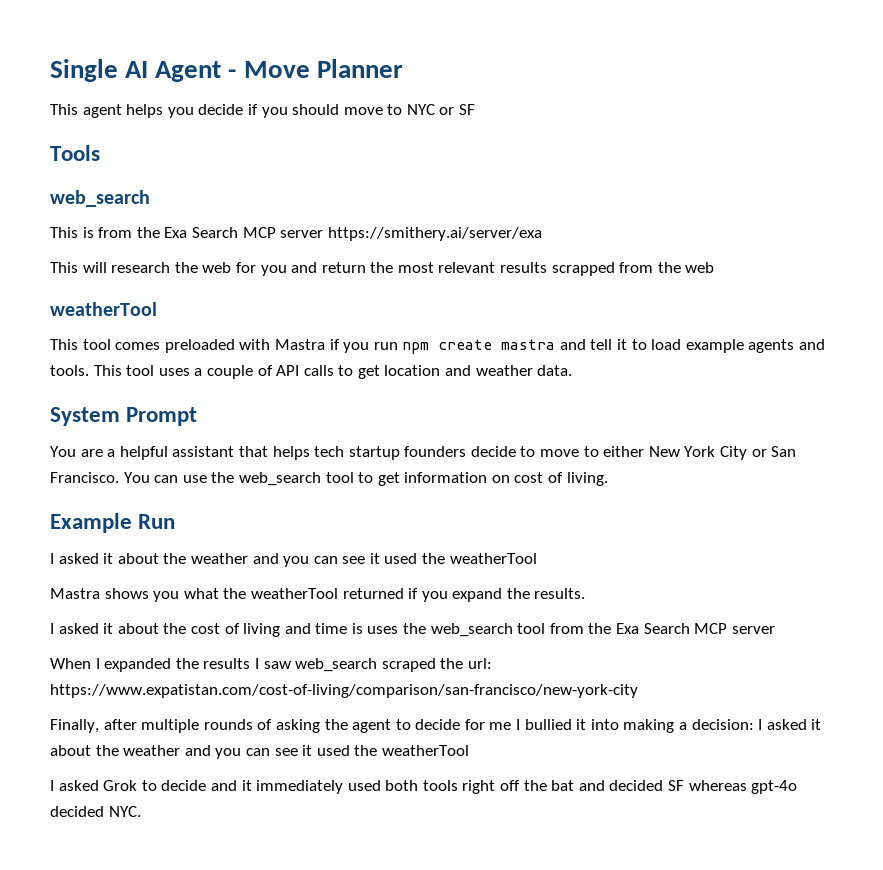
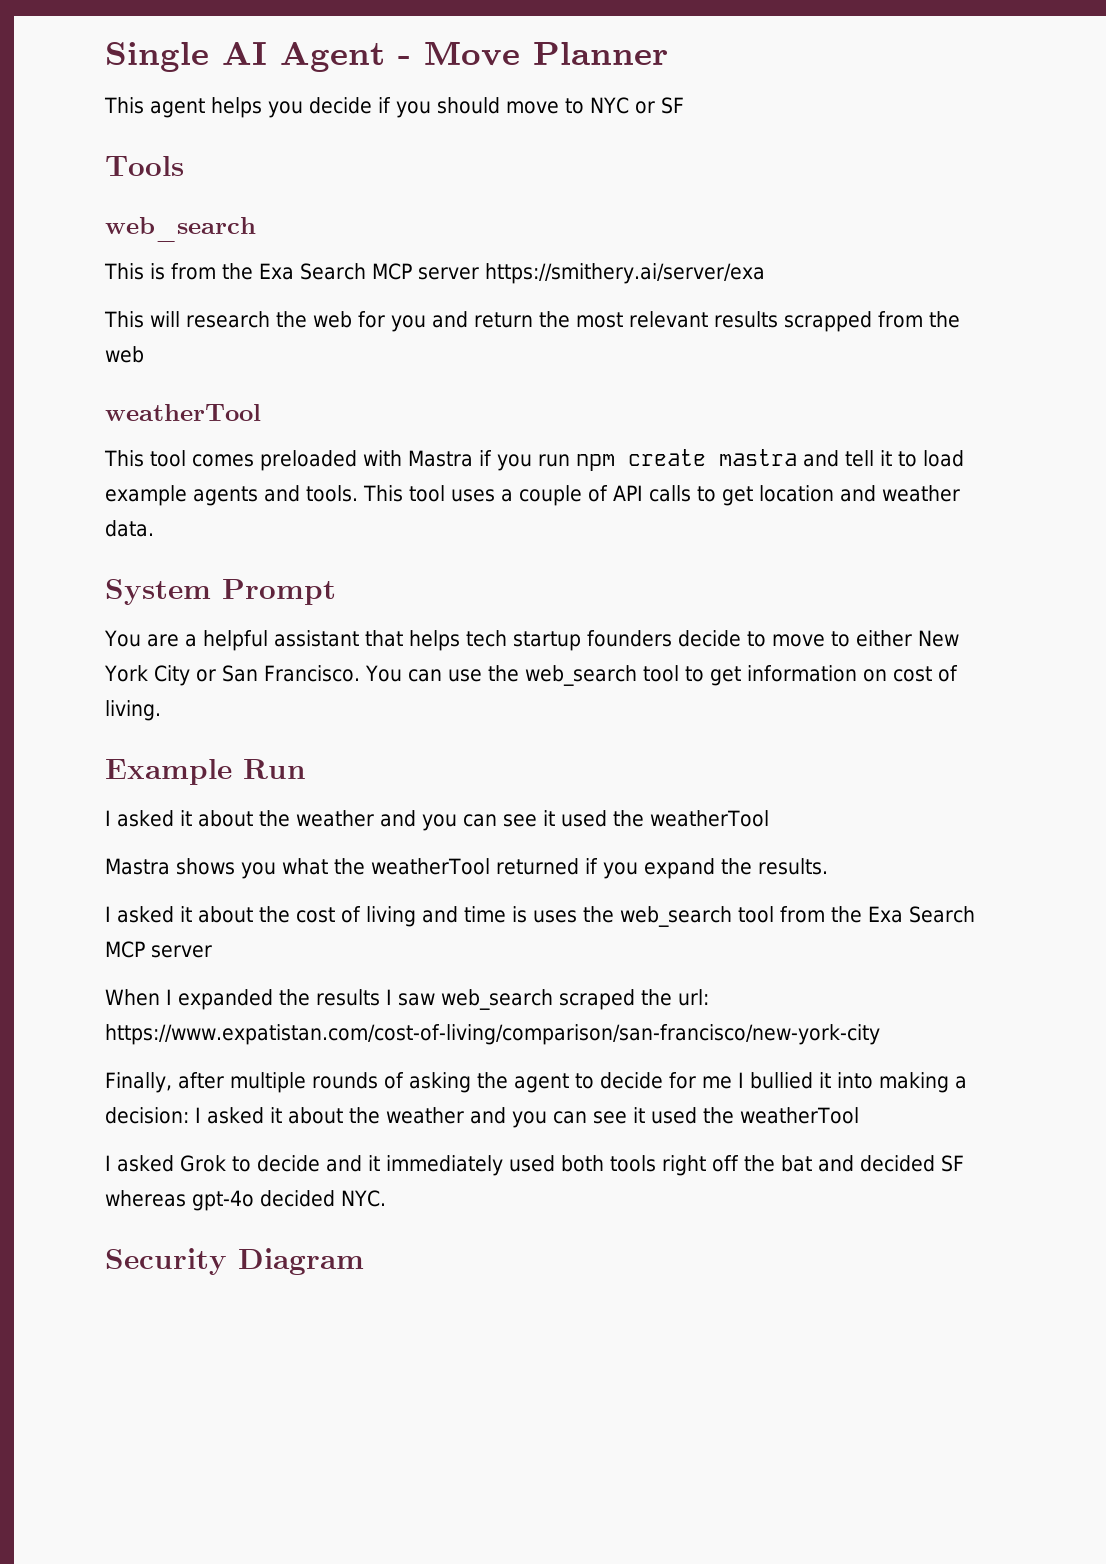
+ Security Diagram

